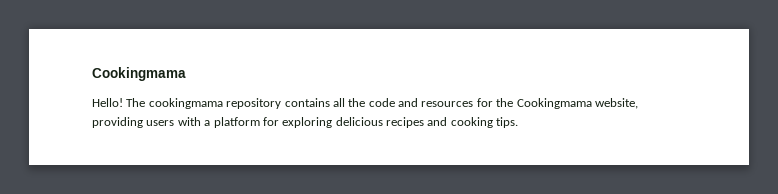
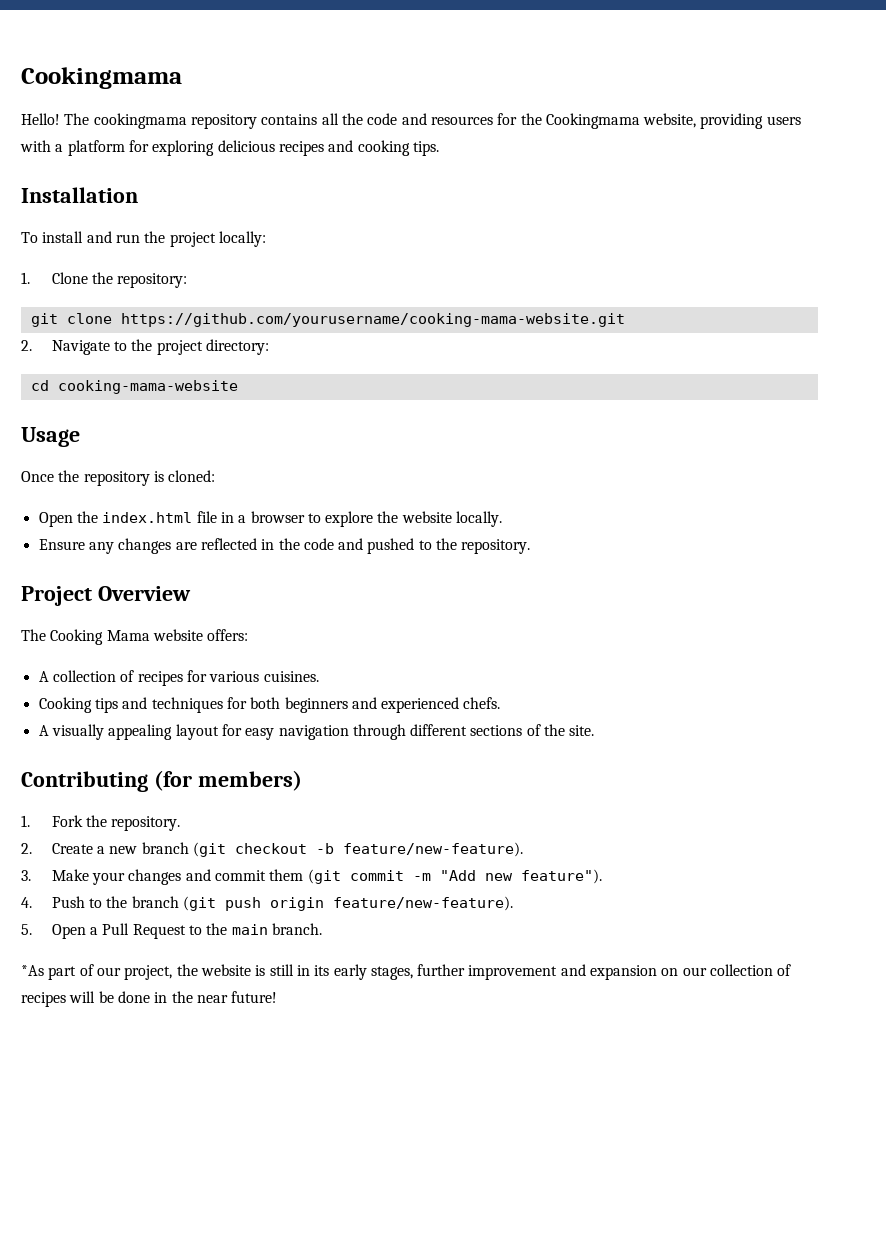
+ Installation
+ To install and run the project locally:
+ 1. Clone the repository:
+ git clone https://github.com/yourusername/cooking-mama-website.git
+ 2. Navigate to the project directory:
+ cd cooking-mama-website
+ Usage
+ Once the repository is cloned:
+ Open the index.html file in a browser to explore the website locally.
+ Ensure any changes are reflected in the code and pushed to the repository.
+ Project Overview
+ The Cooking Mama website offers:
+ A collection of recipes for various cuisines.
+ Cooking tips and techniques for both beginners and experienced chefs.
+ A visually appealing layout for easy navigation through different sections of the site.
+ Contributing (for members)
+ 1. Fork the repository.
+ 2. Create a new branch (git checkout -b feature/new-feature).
+ 3. Make your changes and commit them (git commit -m "Add new feature").
+ 4. Push to the branch (git push origin feature/new-feature).
+ 5. Open a Pull Request to the main branch.
+ *As part of our project, the website is still in its early stages, further improvement and expansion on our collection of recipes will be done in the near future!

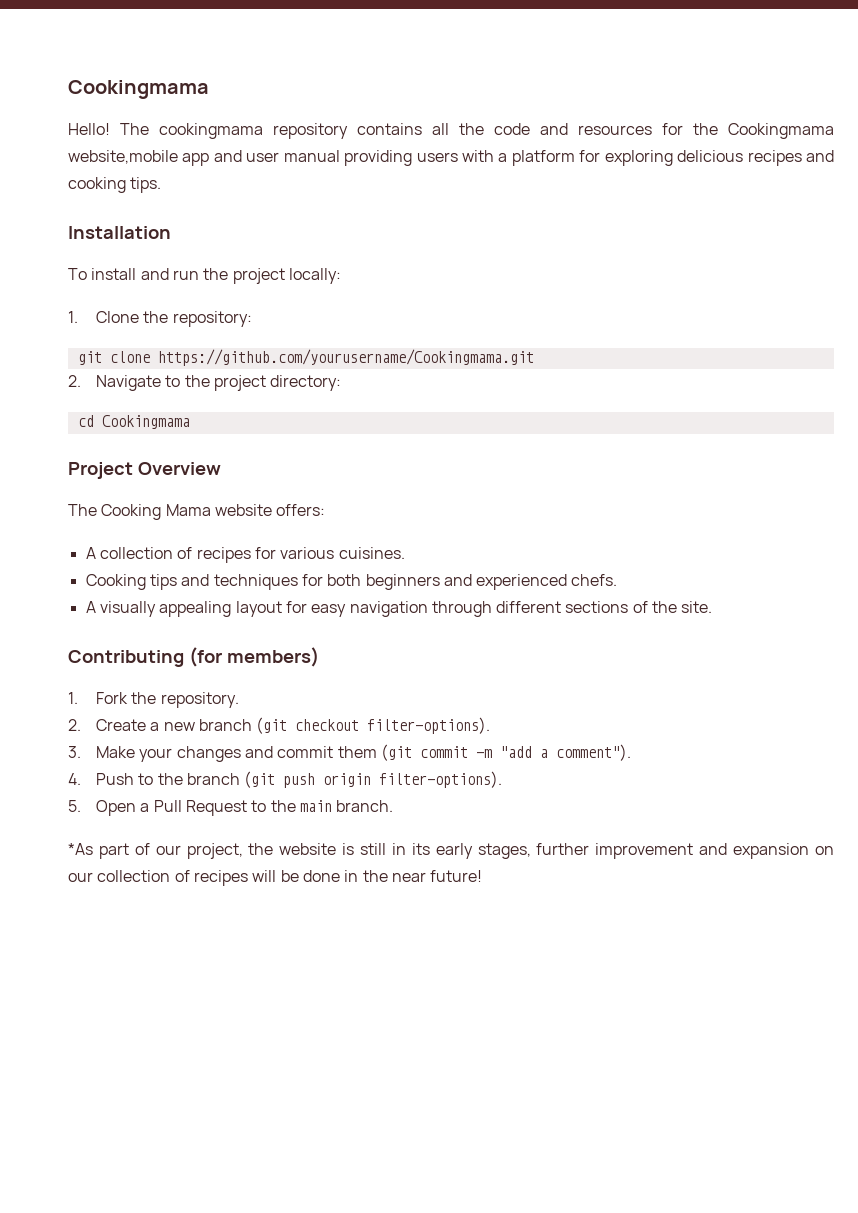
- The cookingmama repository contains all the code and resources for the Cookingmama website, providing users with a platform for exploring delicious recipes and cooking tips.
+ The cookingmama repository contains all the code and resources for the Cookingmama website,mobile app and user manual providing users with a platform for exploring delicious recipes and cooking tips.
- git clone https://github.com/yourusername/cooking-mama-website.git
+ git clone https://github.com/yourusername/Cookingmama.git
- cd cooking-mama-website
- Usage
- Once the repository is cloned:
- Open the index.html file in a browser to explore the website locally.
- Ensure any changes are reflected in the code and pushed to the repository.
+ cd Cookingmama
- 2. Create a new branch (git checkout -b feature/new-feature).
+ 2. Create a new branch (git checkout filter-options).
- 3. Make your changes and commit them (git commit -m "Add new feature").
+ 3. Make your changes and commit them (git commit -m "add a comment").
- 4. Push to the branch (git push origin feature/new-feature).
+ 4. Push to the branch (git push origin filter-options).

